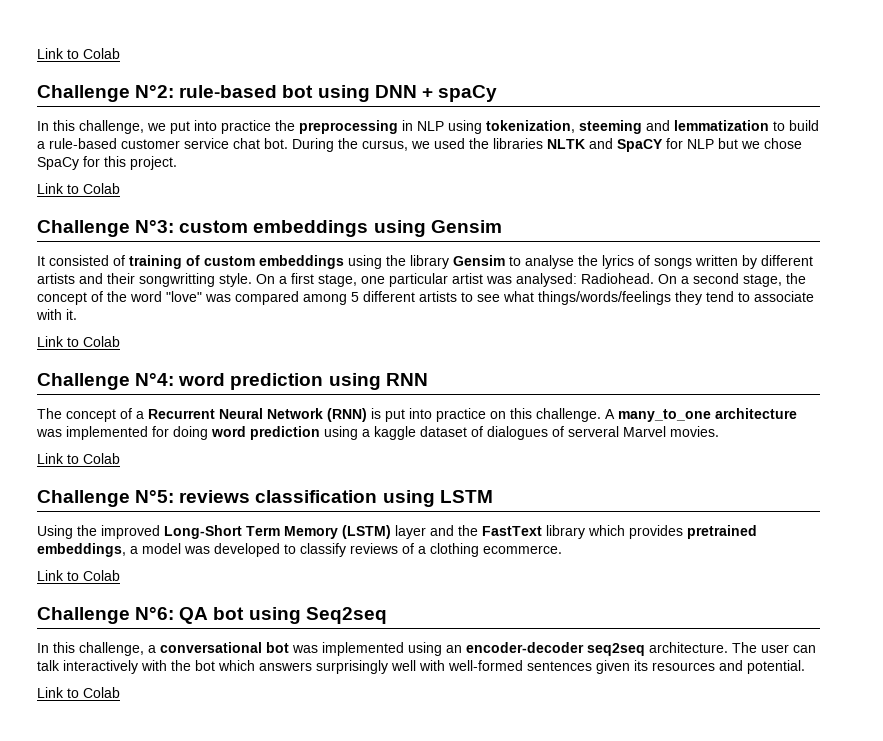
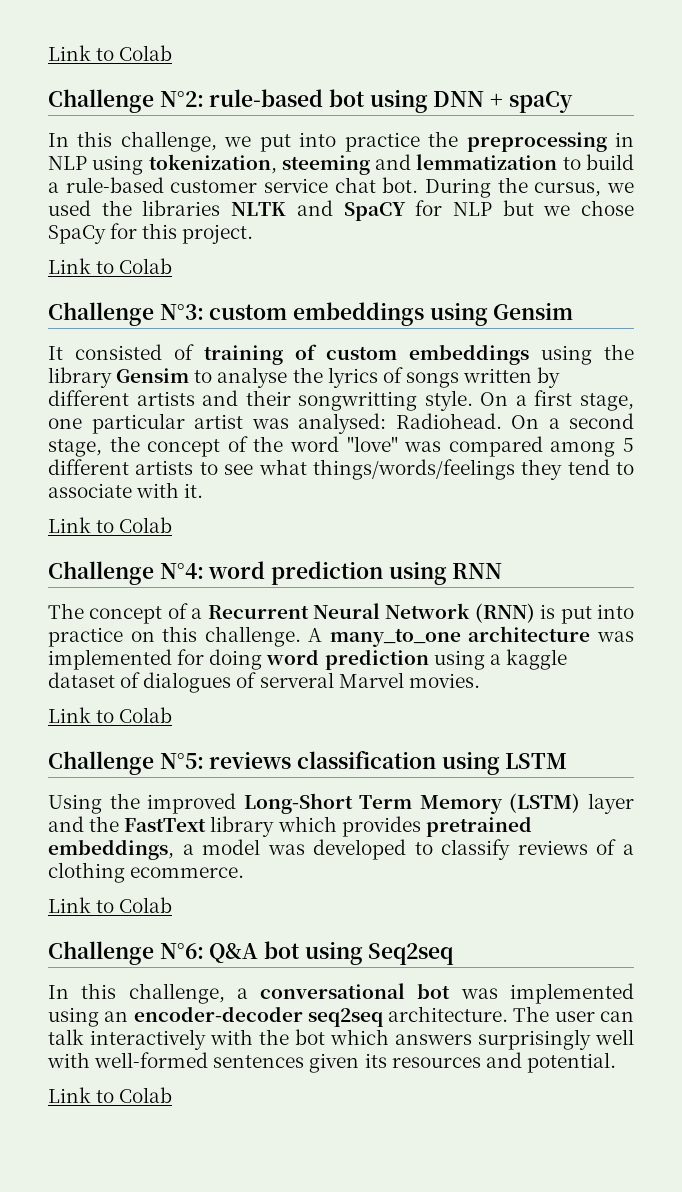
- Challenge N°6: QA bot using Seq2seq
+ Challenge N°6: Q&A bot using Seq2seq

